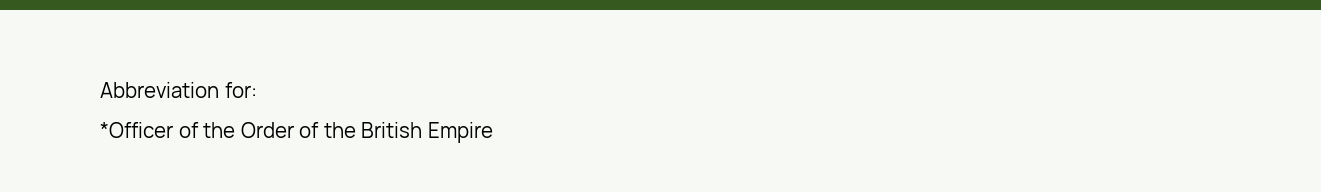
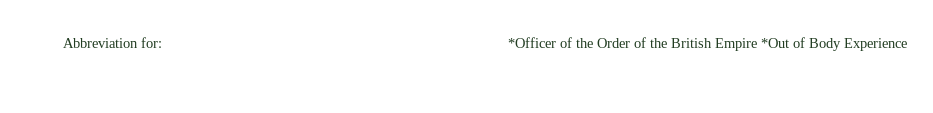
- *Officer of the Order of the British Empire
+ *Officer of the Order of the British Empire *Out of Body Experience

